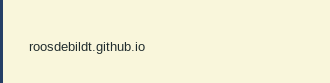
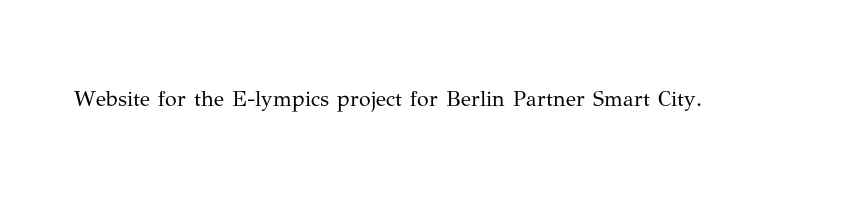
- roosdebildt.github.io
+ Website for the E-lympics project for Berlin Partner Smart City.

